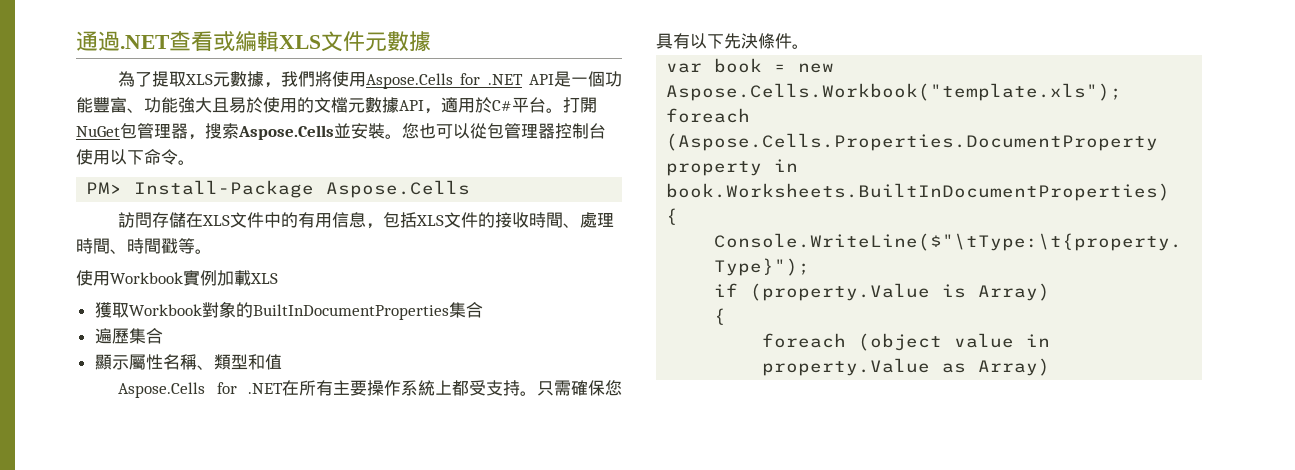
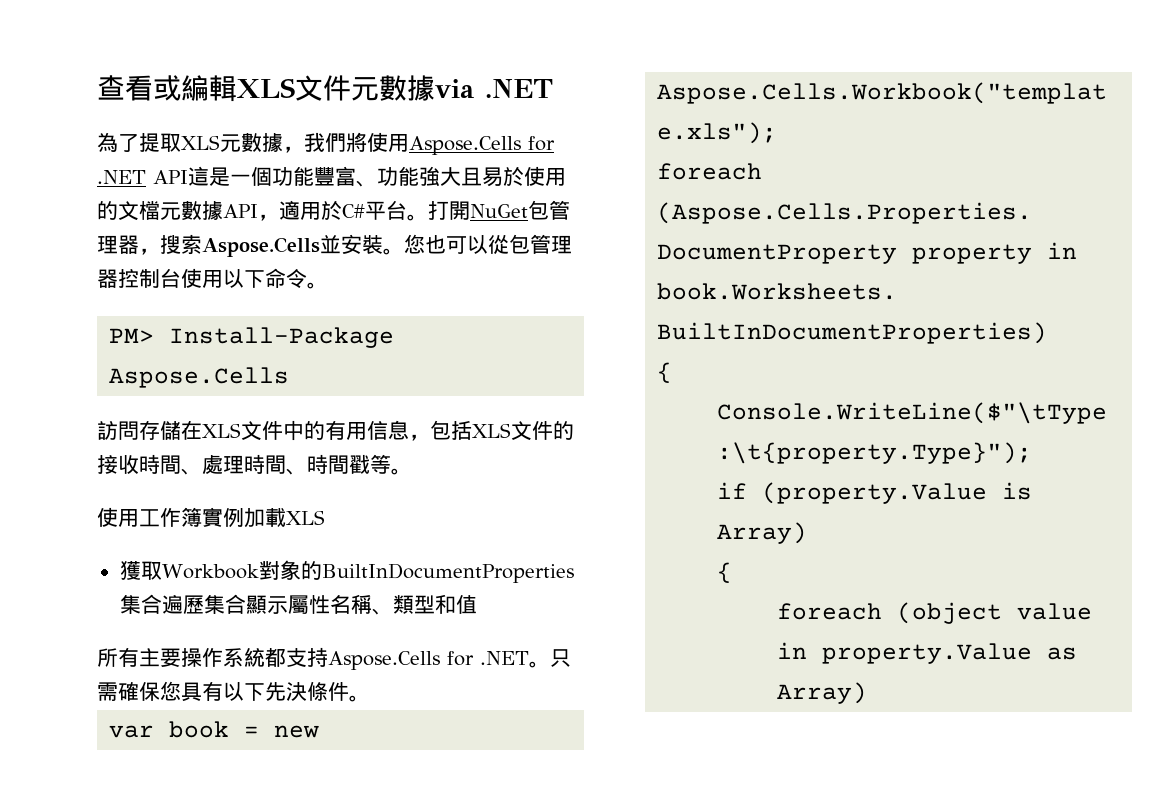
- 通過.NET查看或編輯XLS文件元數據
+ 查看或編輯XLS文件元數據via .NET
- 為了提取XLS元數據，我們將使用Aspose.Cells for .NET API是一個功能豐富、功能強大且易於使用的文檔元數據API，適用於C#平台。
+ 為了提取XLS元數據，我們將使用Aspose.Cells for .NET API這是一個功能豐富、功能強大且易於使用的文檔元數據API，適用於C#平台。
- 使用Workbook實例加載XLS
+ 使用工作簿實例加載XLS
- 獲取Workbook對象的BuiltInDocumentProperties集合
- 遍歷集合
- 顯示屬性名稱、類型和值
+ 獲取Workbook對象的BuiltInDocumentProperties集合遍歷集合顯示屬性名稱、類型和值
- Aspose.Cells for .NET在所有主要操作系統上都受支持。
+ 所有主要操作系統都支持Aspose.Cells for .NET。

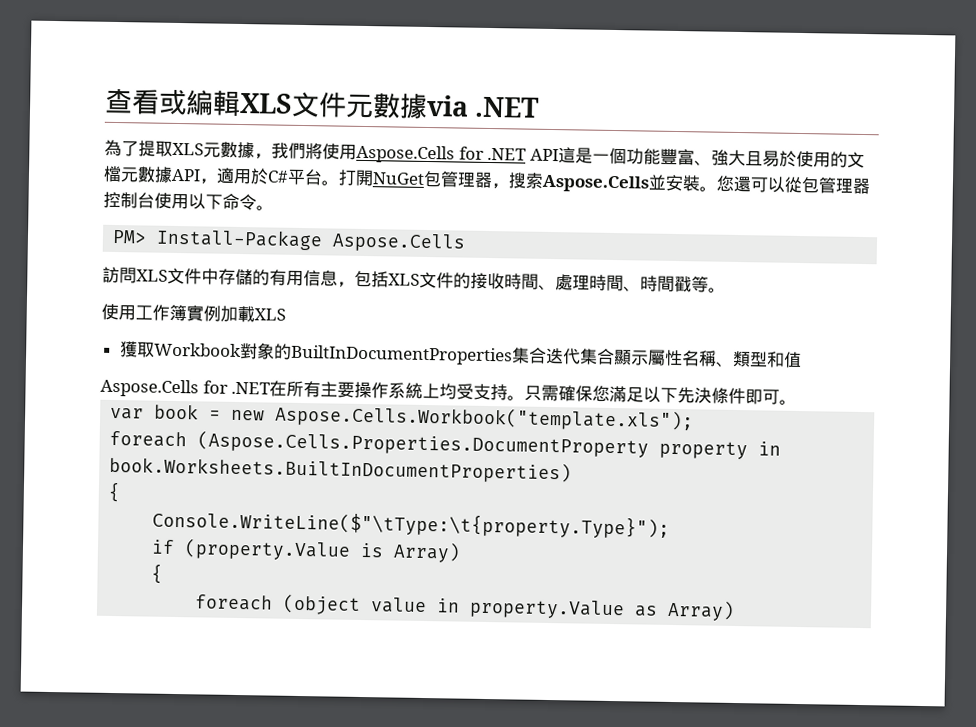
- 為了提取XLS元數據，我們將使用Aspose.Cells for .NET API這是一個功能豐富、功能強大且易於使用的文檔元數據API，適用於C#平台。
+ 為了提取XLS元數據，我們將使用Aspose.Cells for .NET API這是一個功能豐富、強大且易於使用的文檔元數據API，適用於C#平台。
- 您也可以從包管理器控制台使用以下命令。
+ 您還可以從包管理器控制台使用以下命令。
- 訪問存儲在XLS文件中的有用信息，包括XLS文件的接收時間、處理時間、時間戳等。
+ 訪問XLS文件中存儲的有用信息，包括XLS文件的接收時間、處理時間、時間戳等。
- 獲取Workbook對象的BuiltInDocumentProperties集合遍歷集合顯示屬性名稱、類型和值
+ 獲取Workbook對象的BuiltInDocumentProperties集合迭代集合顯示屬性名稱、類型和值
- 所有主要操作系統都支持Aspose.Cells for .NET。
+ Aspose.Cells for .NET在所有主要操作系統上均受支持。
- 只需確保您具有以下先決條件。
+ 只需確保您滿足以下先決條件即可。

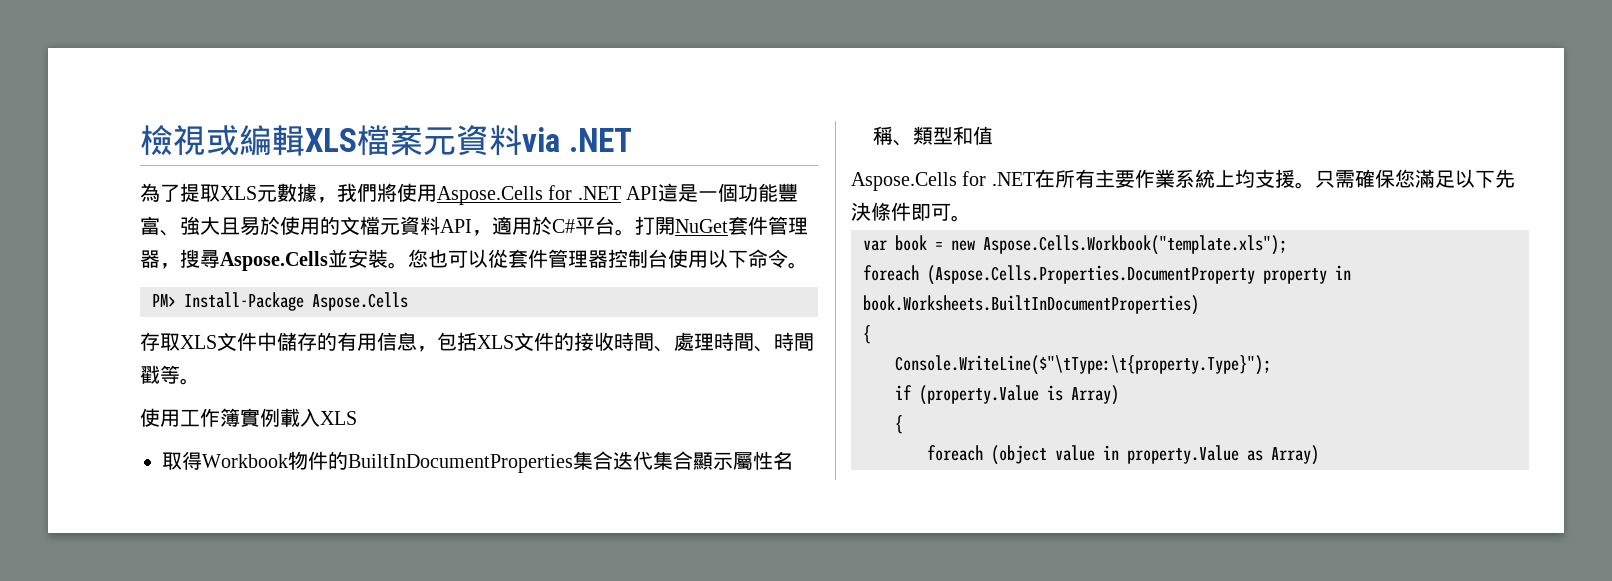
- 查看或編輯XLS文件元數據via .NET
+ 檢視或編輯XLS檔案元資料via .NET
- 為了提取XLS元數據，我們將使用Aspose.Cells for .NET API這是一個功能豐富、強大且易於使用的文檔元數據API，適用於C#平台。
+ 為了提取XLS元數據，我們將使用Aspose.Cells for .NET API這是一個功能豐富、強大且易於使用的文檔元資料API，適用於C#平台。
- 打開NuGet包管理器，搜索Aspose.Cells並安裝。
+ 打開NuGet套件管理器，搜尋Aspose.Cells並安裝。
- 您還可以從包管理器控制台使用以下命令。
+ 您也可以從套件管理器控制台使用以下命令。
- 訪問XLS文件中存儲的有用信息，包括XLS文件的接收時間、處理時間、時間戳等。
+ 存取XLS文件中儲存的有用信息，包括XLS文件的接收時間、處理時間、時間戳等。
- 使用工作簿實例加載XLS
+ 使用工作簿實例載入XLS
- 獲取Workbook對象的BuiltInDocumentProperties集合迭代集合顯示屬性名稱、類型和值
+ 取得Workbook物件的BuiltInDocumentProperties集合迭代集合顯示屬性名稱、類型和值
- Aspose.Cells for .NET在所有主要操作系統上均受支持。
+ Aspose.Cells for .NET在所有主要作業系統上均支援。

